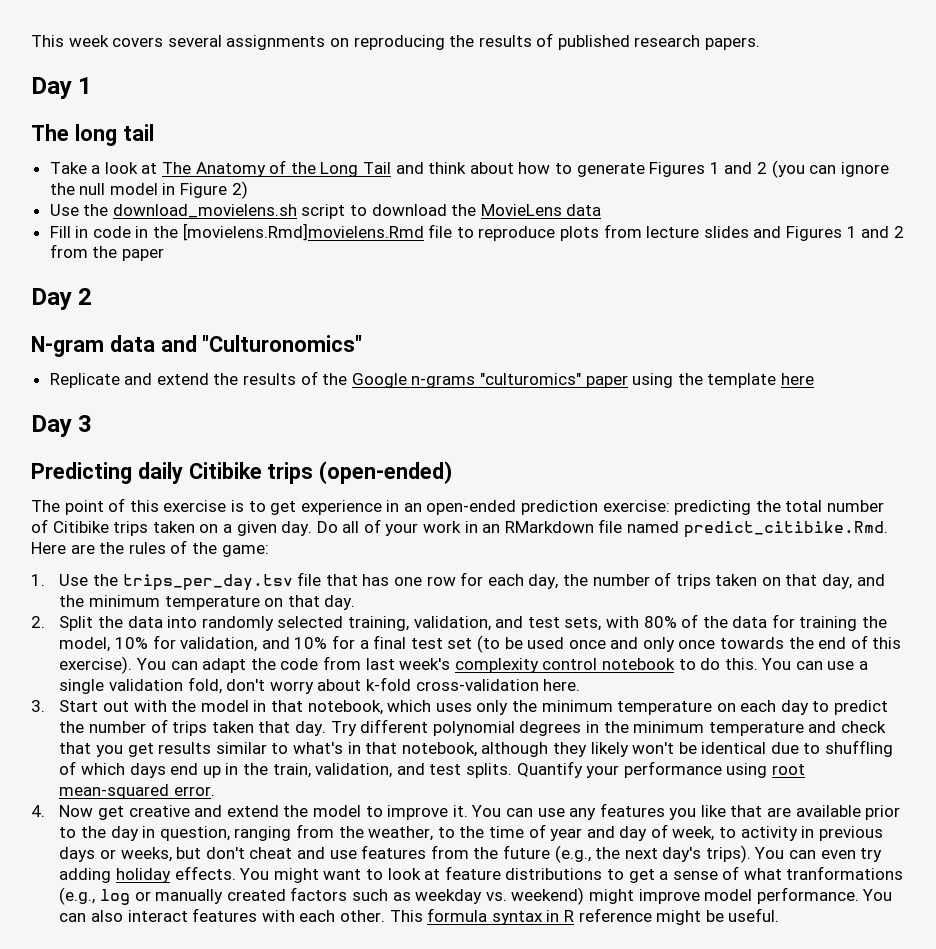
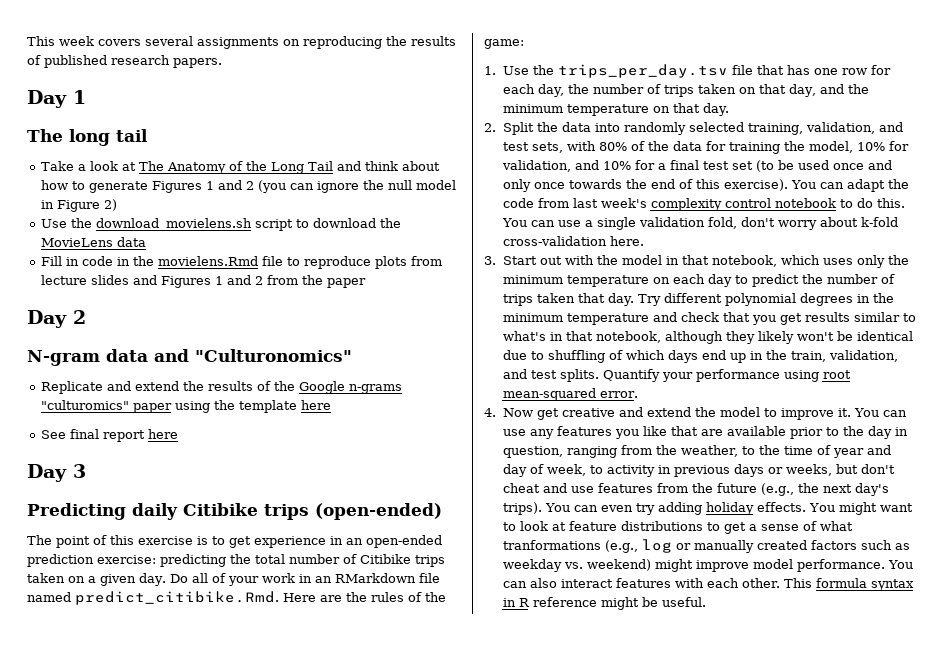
- Fill in code in the [movielens.Rmd]movielens.Rmd file to reproduce plots from lecture slides and Figures 1 and 2 from the paper
+ Fill in code in the movielens.Rmd file to reproduce plots from lecture slides and Figures 1 and 2 from the paper
+ See final report here

